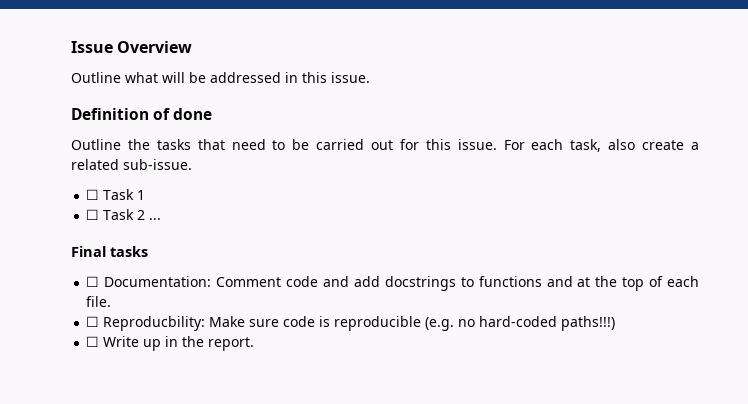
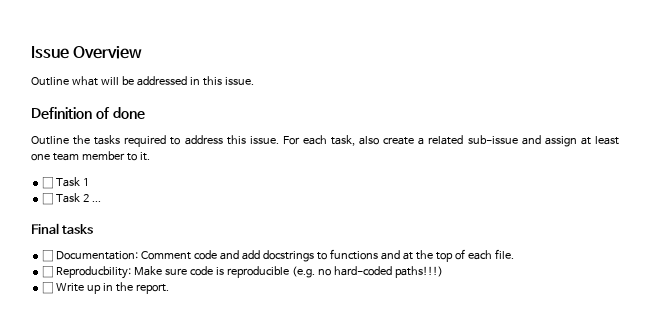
- Outline the tasks that need to be carried out for this issue.
+ Outline the tasks required to address this issue.
- For each task, also create a related sub-issue.
+ For each task, also create a related sub-issue and assign at least one team member to it.

